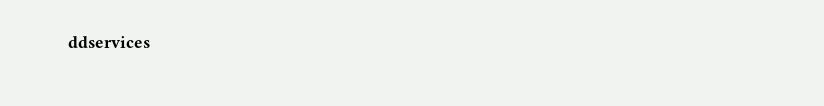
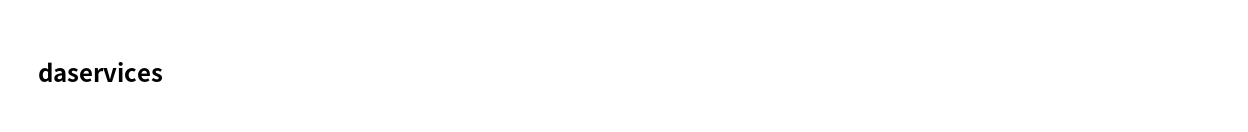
- ddservices
+ daservices

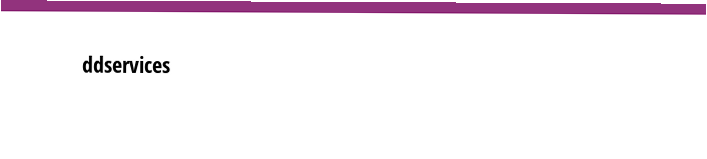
- daservices
+ ddservices

